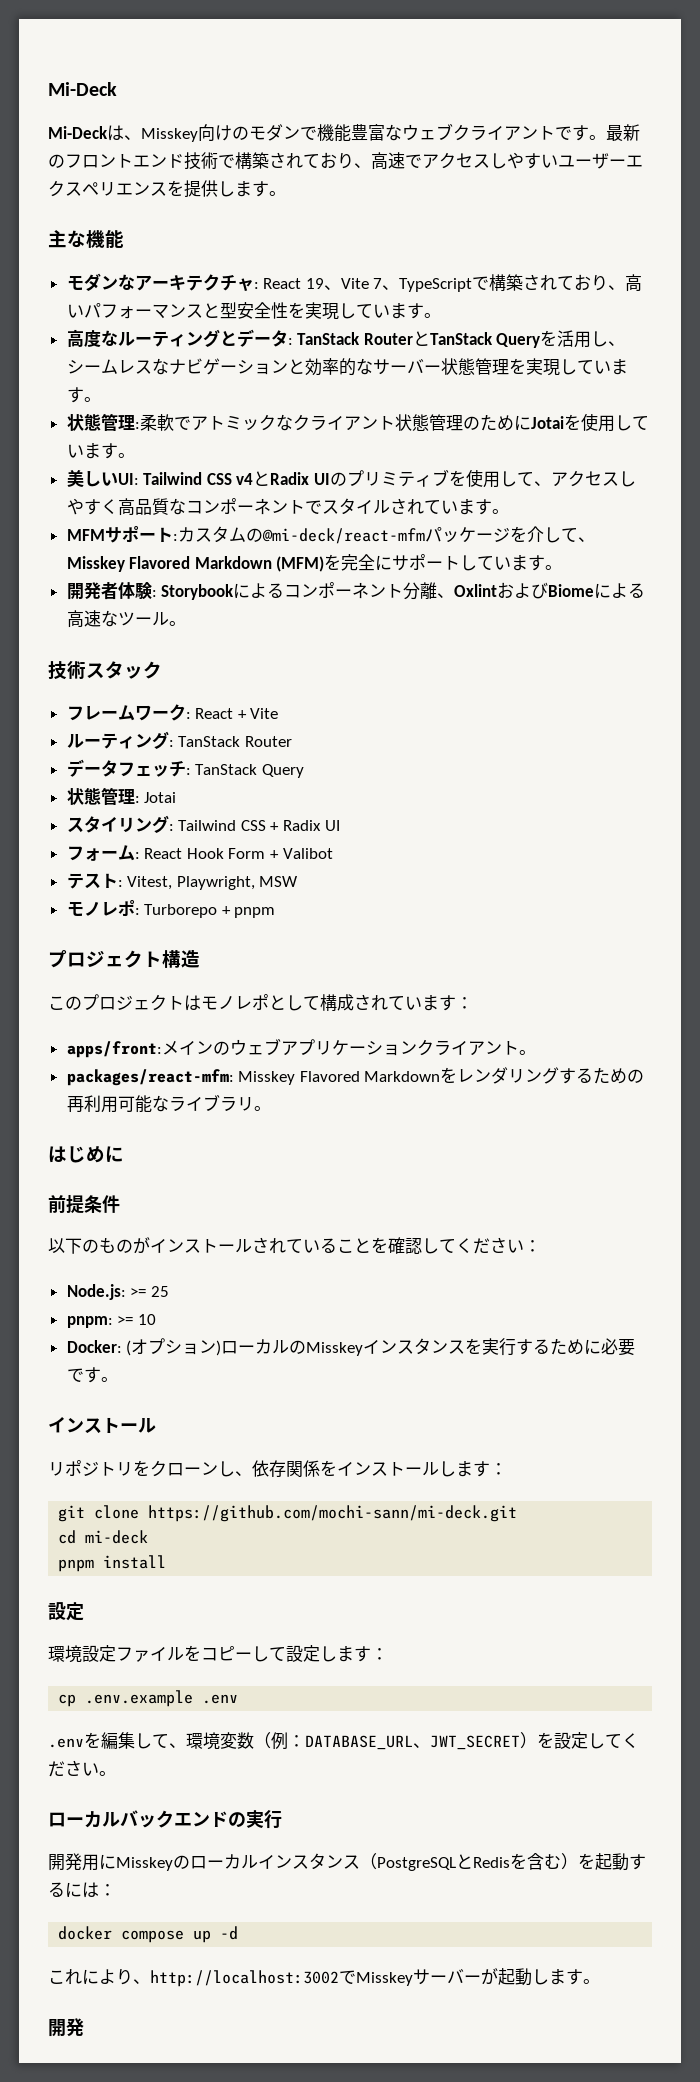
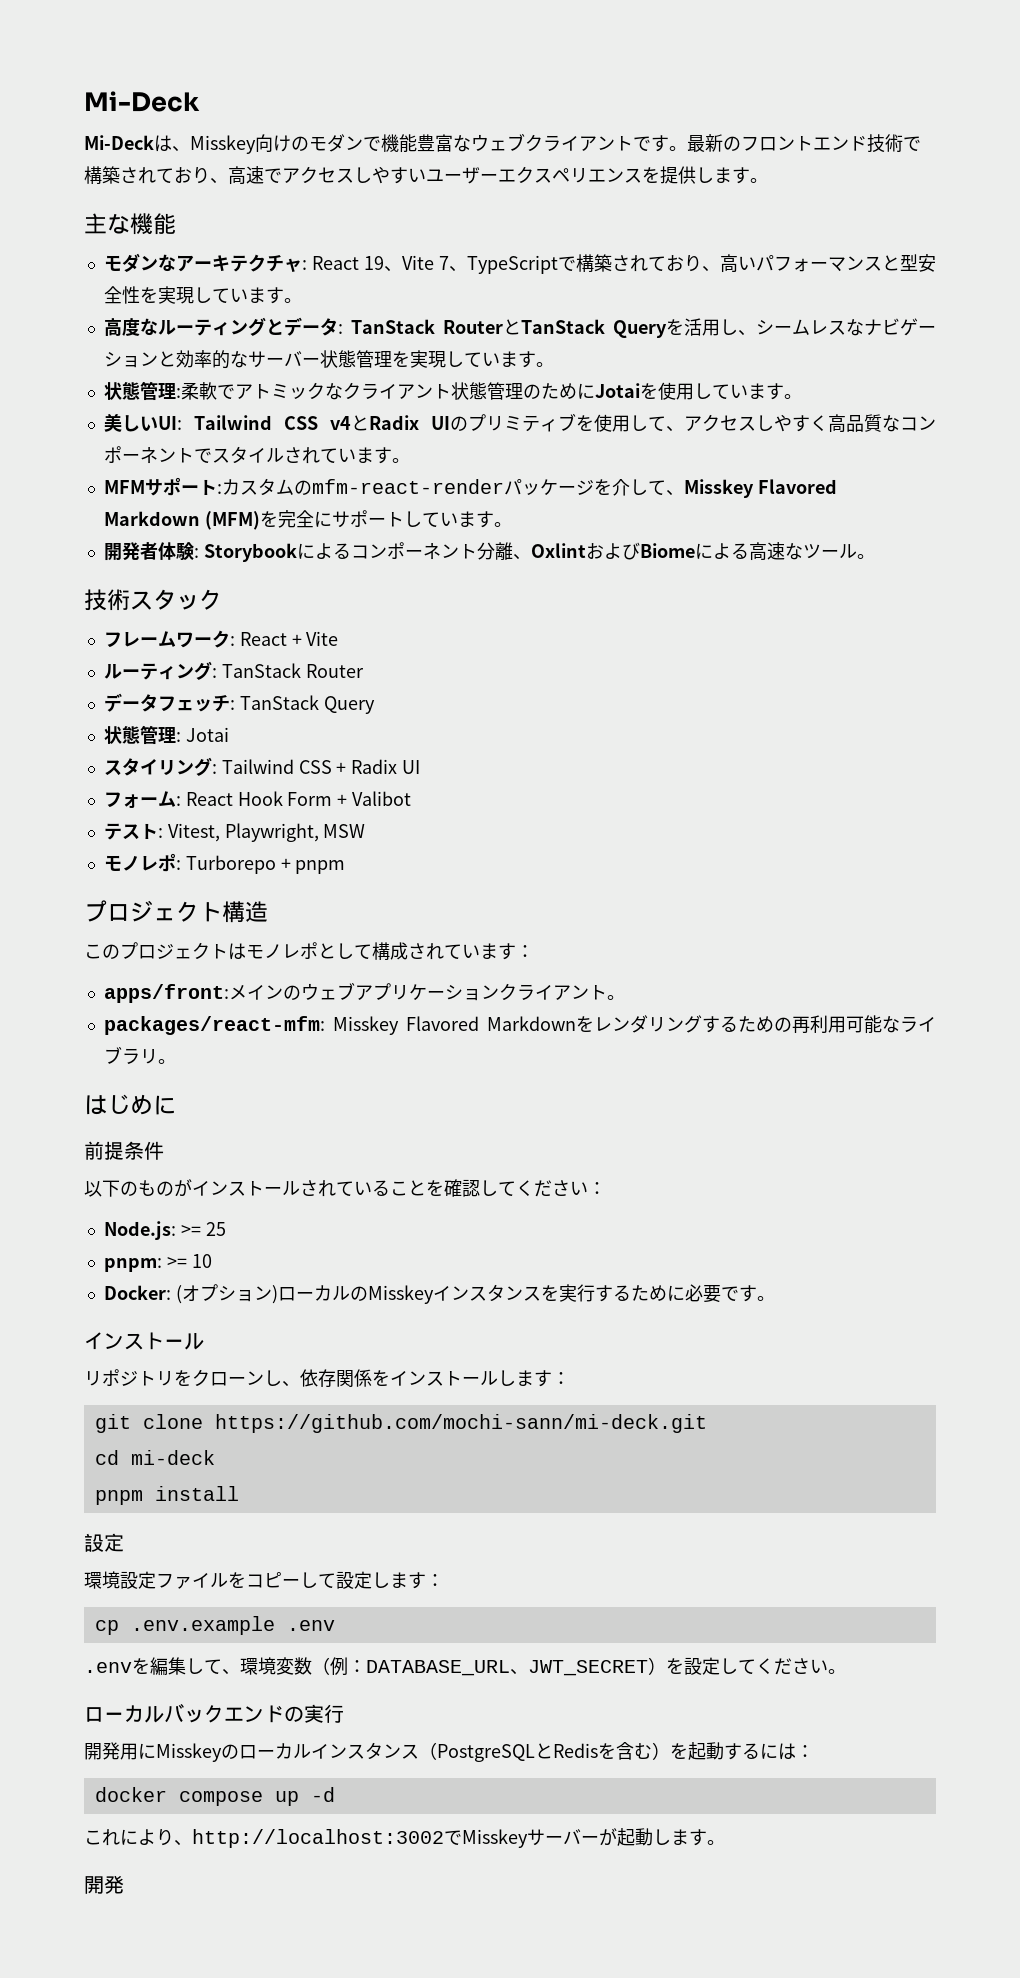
- MFMサポート:カスタムの@mi-deck/react-mfmパッケージを介して、Misskey Flavored Markdown (MFM)を完全にサポートしています。
+ MFMサポート:カスタムのmfm-react-renderパッケージを介して、Misskey Flavored Markdown (MFM)を完全にサポートしています。

